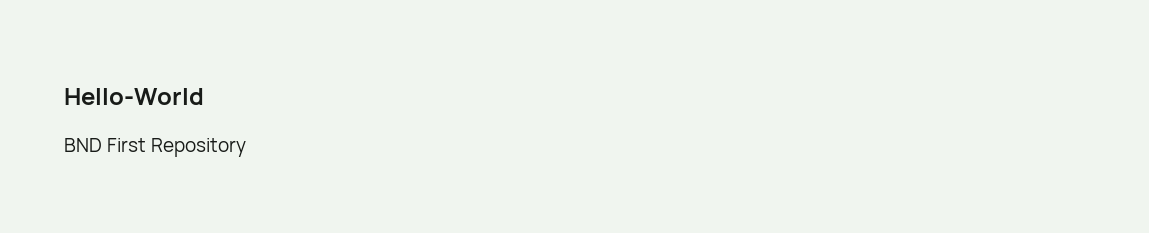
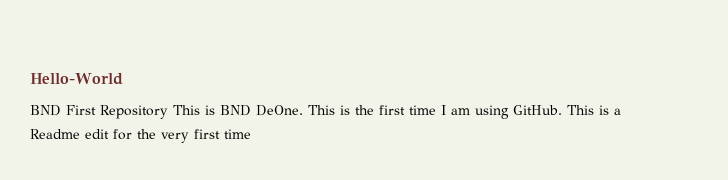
- BND First Repository
+ BND First Repository This is BND DeOne. This is the first time I am using GitHub. This is a Readme edit for the very first time

